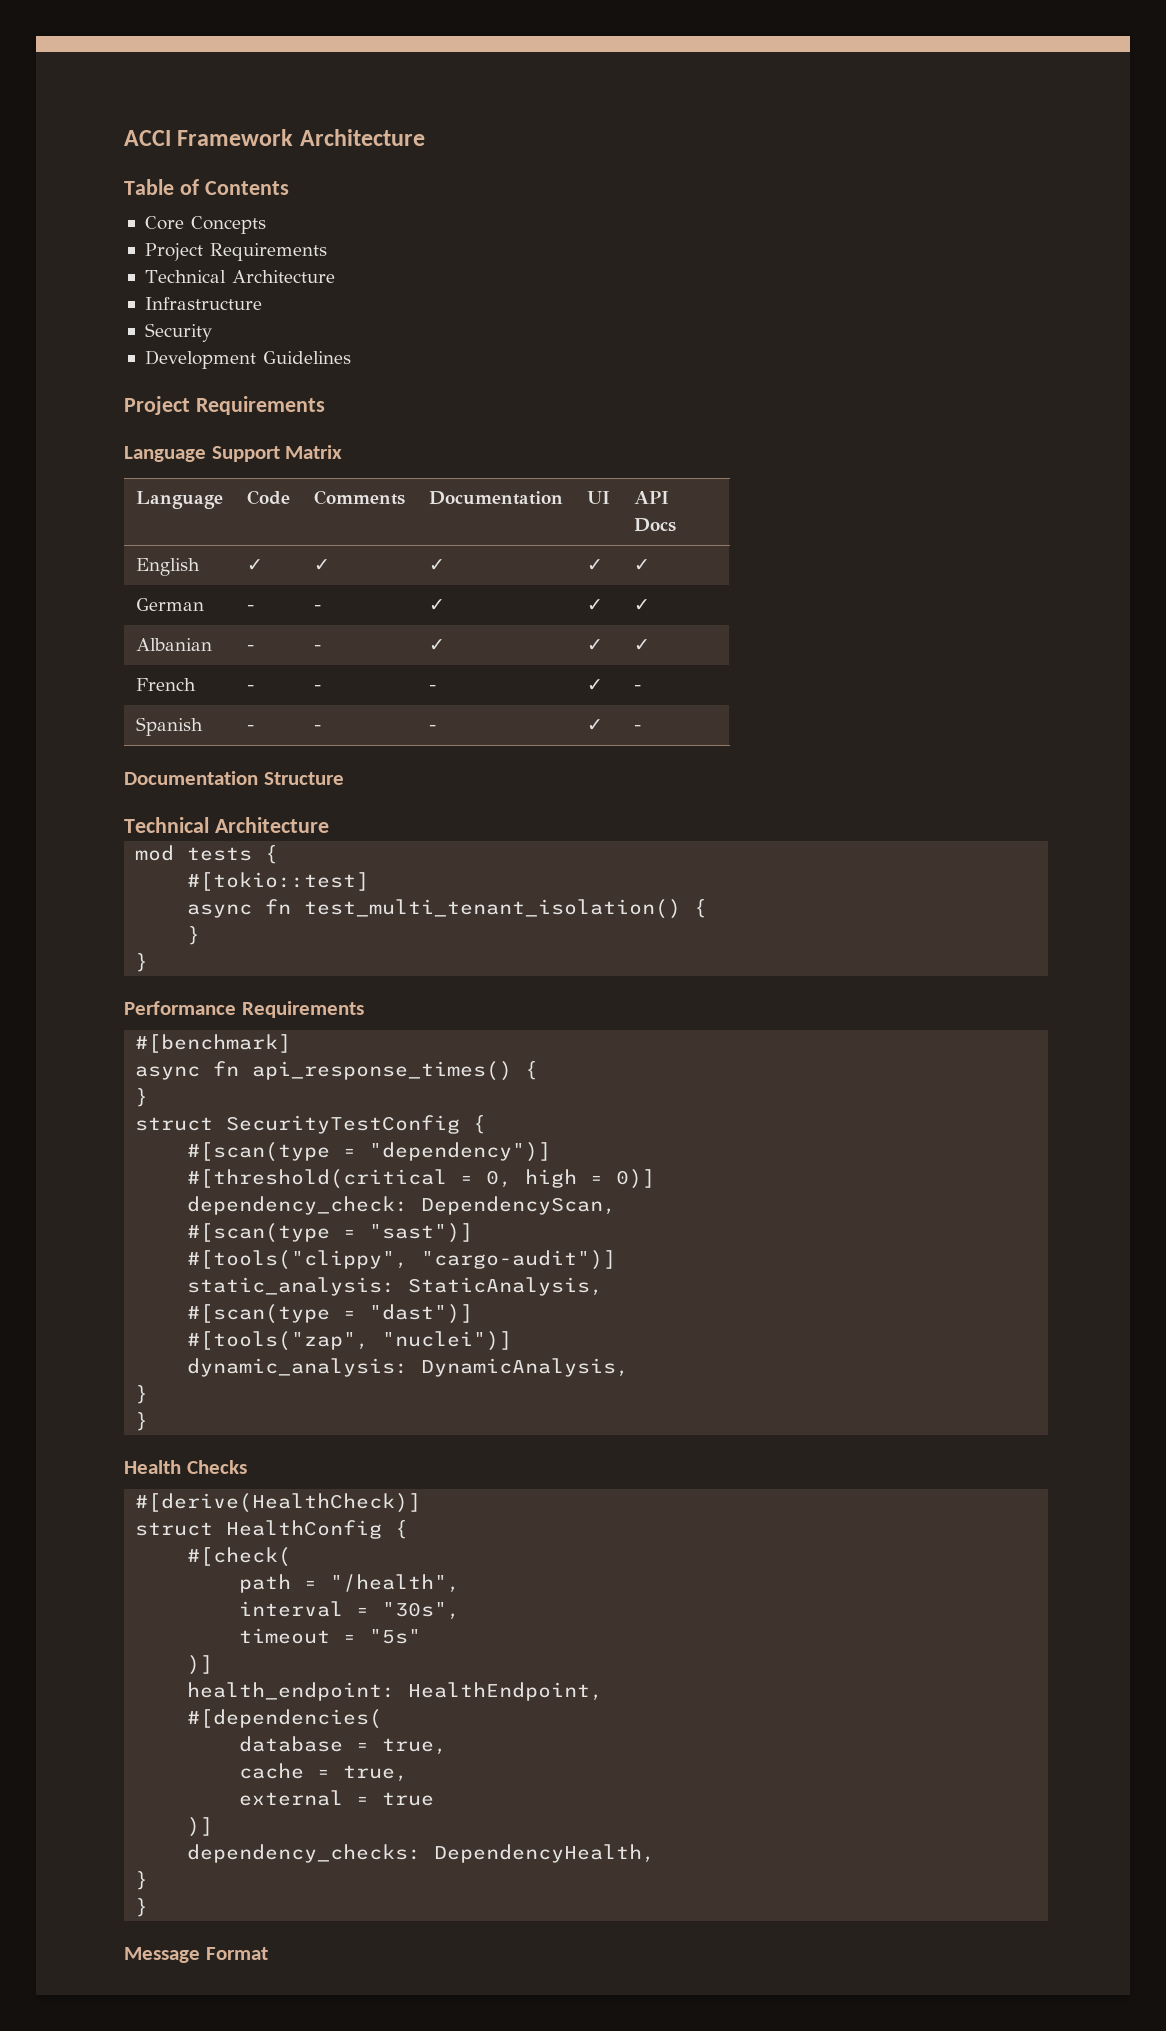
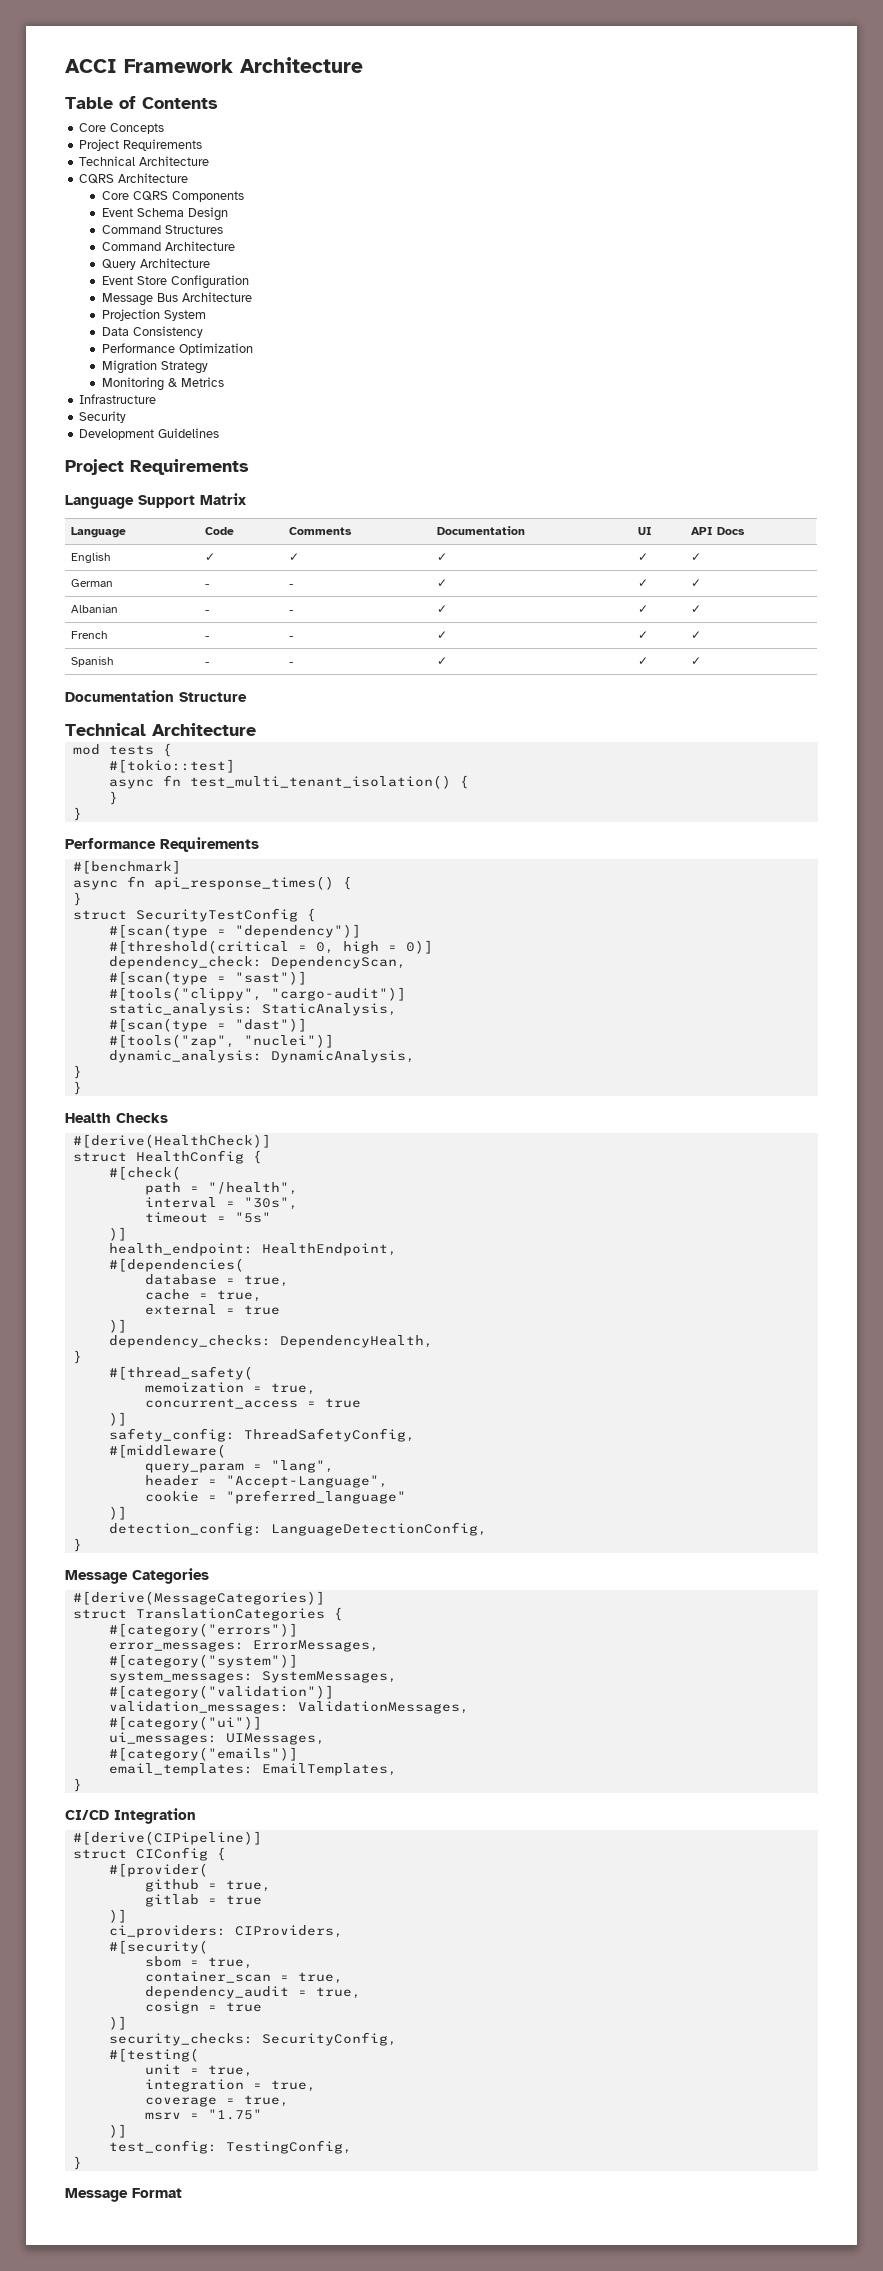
+ CQRS Architecture
+ Core CQRS Components
+ Event Schema Design
+ Command Structures
+ Command Architecture
+ Query Architecture
+ Event Store Configuration
+ Message Bus Architecture
+ Projection System
+ Data Consistency
+ Performance Optimization
+ Migration Strategy
+ Monitoring & Metrics
- French | - | - | - | ✓ | -
+ French | - | - | ✓ | ✓ | ✓
- Spanish | - | - | - | ✓ | -
+ Spanish | - | - | ✓ | ✓ | ✓
+ #[thread_safety(
+ memoization = true,
+ concurrent_access = true
+ )]
+ safety_config: ThreadSafetyConfig,
+ #[middleware(
+ query_param = "lang",
+ header = "Accept-Language",
+ cookie = "preferred_language"
+ )]
+ detection_config: LanguageDetectionConfig,
+ }
+ Message Categories
+ #[derive(MessageCategories)]
+ struct TranslationCategories {
+ #[category("errors")]
+ error_messages: ErrorMessages,
+ #[category("system")]
+ system_messages: SystemMessages,
+ #[category("validation")]
+ validation_messages: ValidationMessages,
+ #[category("ui")]
+ ui_messages: UIMessages,
+ #[category("emails")]
+ email_templates: EmailTemplates,
+ }
+ CI/CD Integration
+ #[derive(CIPipeline)]
+ struct CIConfig {
+ #[provider(
+ github = true,
+ gitlab = true
+ )]
+ ci_providers: CIProviders,
+ #[security(
+ sbom = true,
+ container_scan = true,
+ dependency_audit = true,
+ cosign = true
+ )]
+ security_checks: SecurityConfig,
+ #[testing(
+ unit = true,
+ integration = true,
+ coverage = true,
+ msrv = "1.75"
+ )]
+ test_config: TestingConfig,

